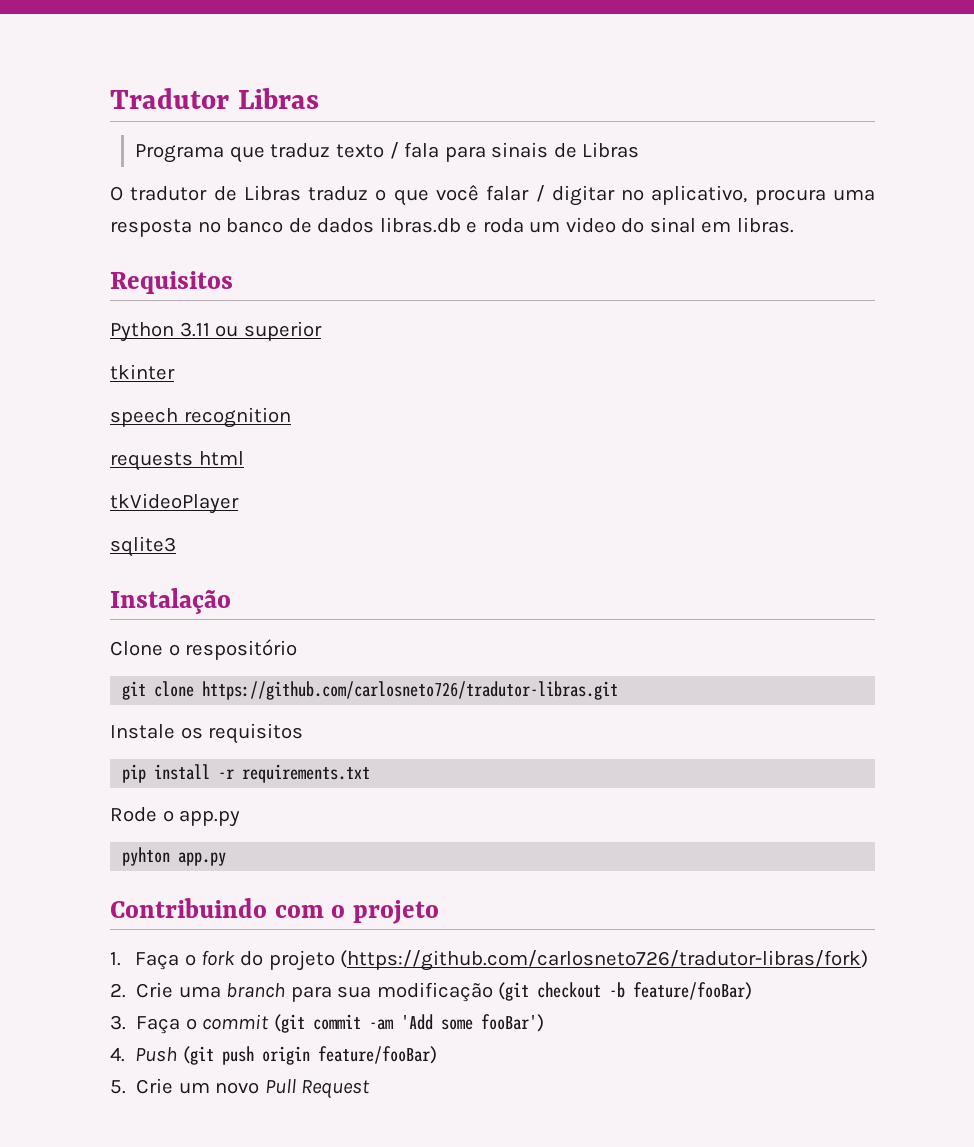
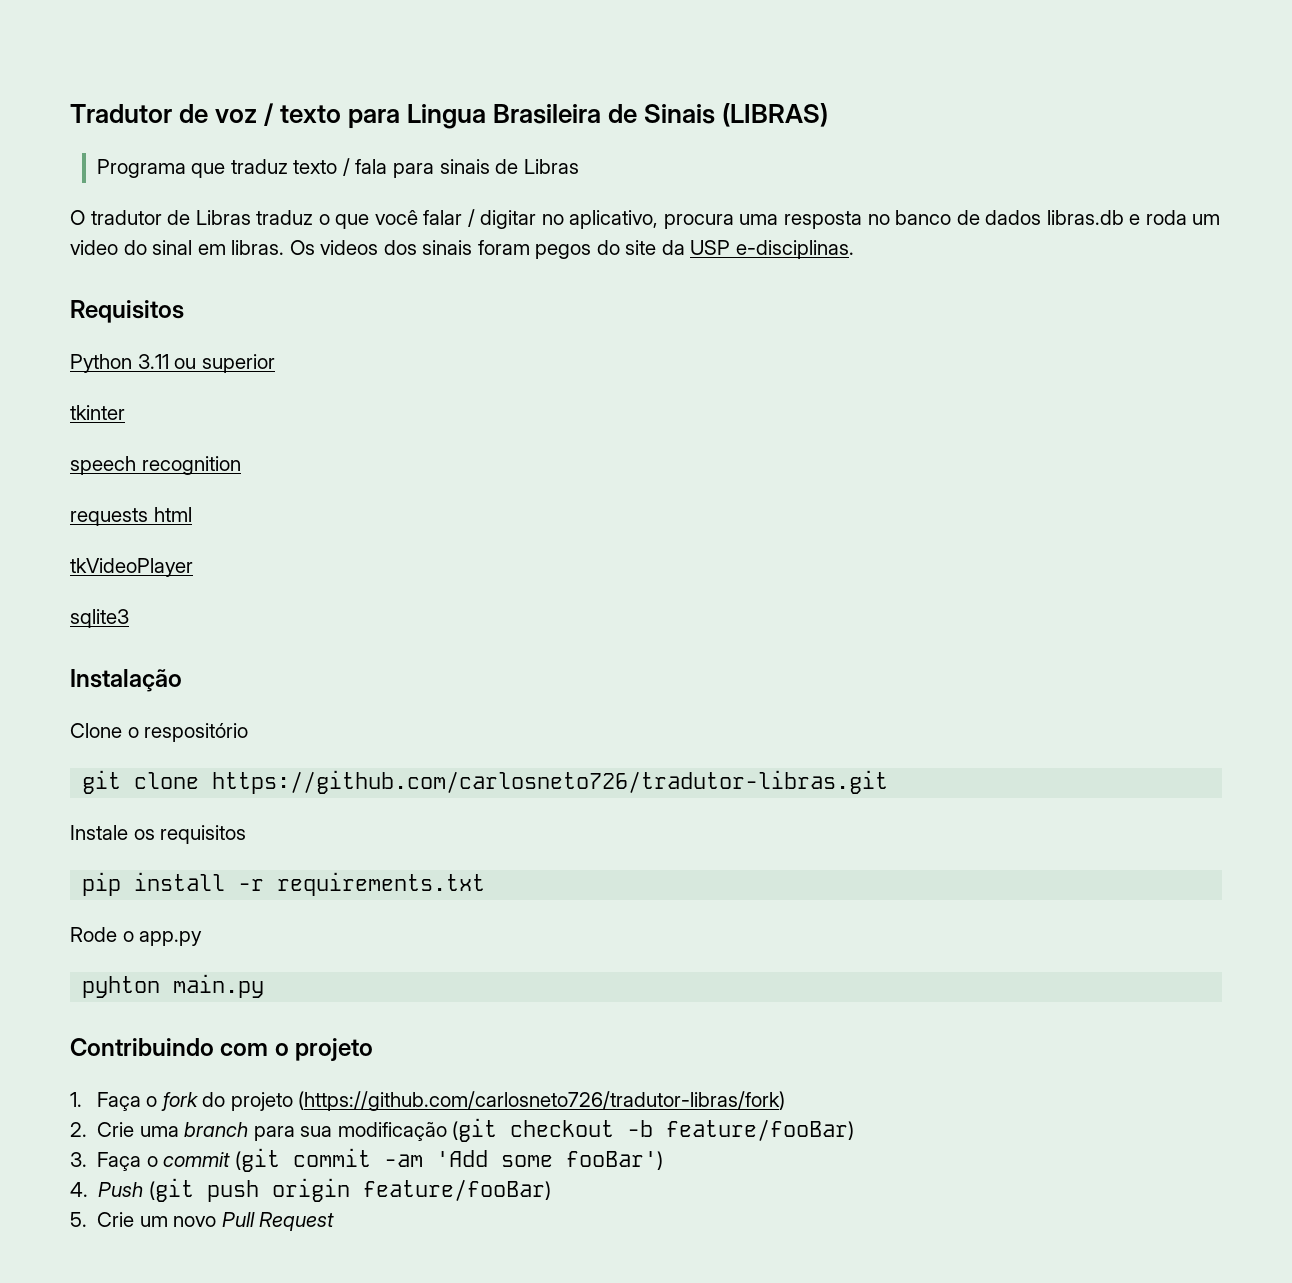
- Tradutor Libras
+ Tradutor de voz / texto para Lingua Brasileira de Sinais (LIBRAS)
+ Os videos dos sinais foram pegos do site da USP e-disciplinas.
- pyhton app.py
+ pyhton main.py

